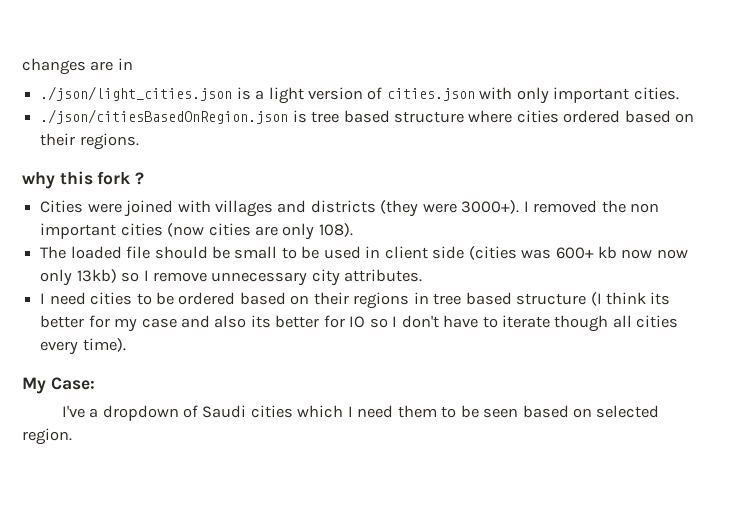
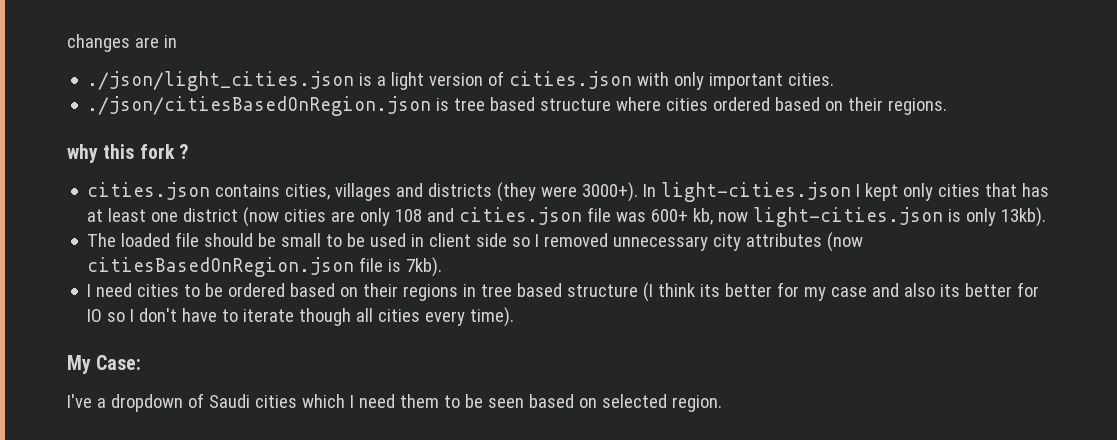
- Cities were joined with villages and districts (they were 3000+).
+ cities.json contains cities, villages and districts (they were 3000+).
- I removed the non important cities (now cities are only 108).
+ In light-cities.json I kept only cities that has at least one district (now cities are only 108 and cities.json file was 600+ kb, now light-cities.json is only 13kb).
- The loaded file should be small to be used in client side (cities was 600+ kb now now only 13kb) so I remove unnecessary city attributes.
+ The loaded file should be small to be used in client side so I removed unnecessary city attributes (now citiesBasedOnRegion.json file is 7kb).

